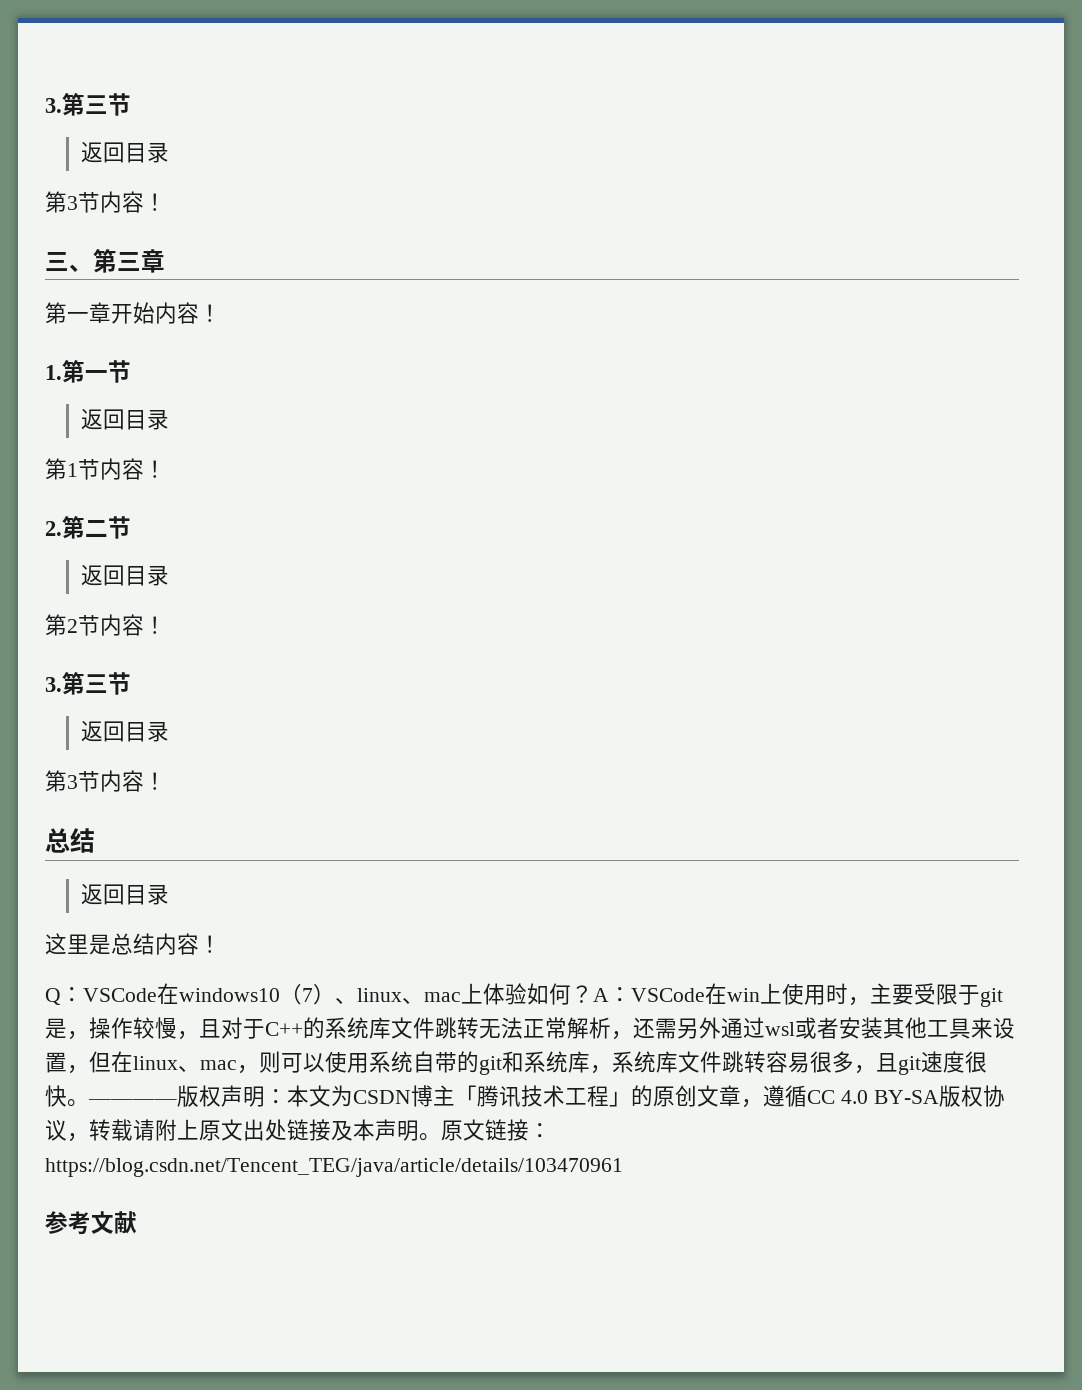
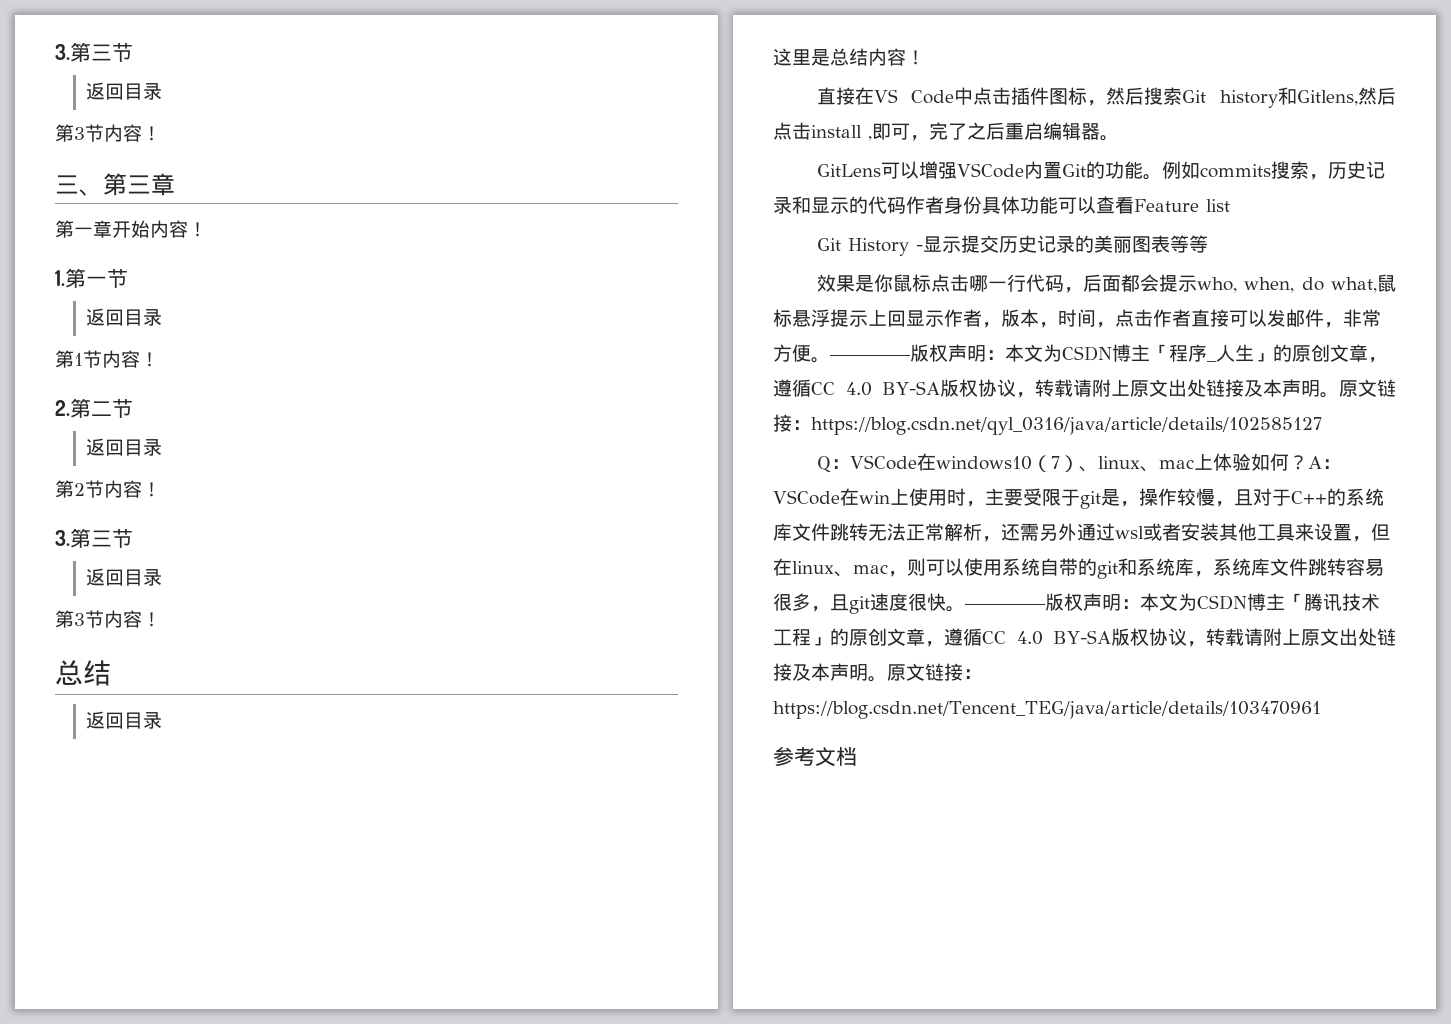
+ 直接在VS Code中点击插件图标，然后搜索Git history和Gitlens,然后点击install ,即可，完了之后重启编辑器。
+ GitLens可以增强VSCode内置Git的功能。例如commits搜索，历史记录和显示的代码作者身份具体功能可以查看Feature list
+ Git History -显示提交历史记录的美丽图表等等
+ 效果是你鼠标点击哪一行代码，后面都会提示who, when, do what,鼠标悬浮提示上回显示作者，版本，时间，点击作者直接可以发邮件，非常方便。————版权声明：本文为CSDN博主「程序_人生」的原创文章，遵循CC 4.0 BY-SA版权协议，转载请附上原文出处链接及本声明。原文链接：https://blog.csdn.net/qyl_0316/java/article/details/102585127
- 参考文献
+ 参考文档

